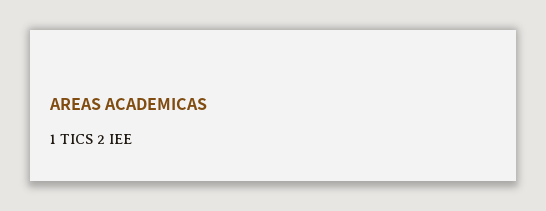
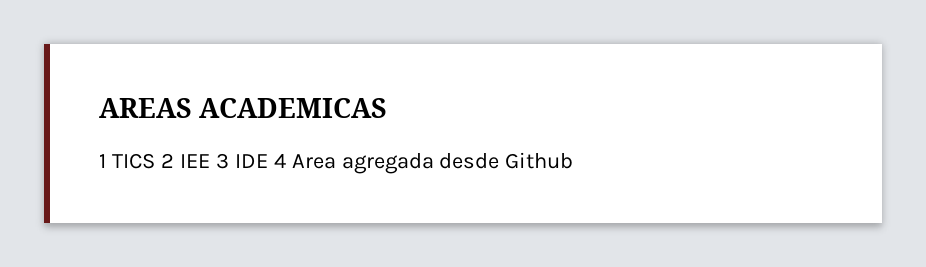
- 1 TICS 2 IEE
+ 1 TICS 2 IEE 3 IDE 4 Area agregada desde Github

